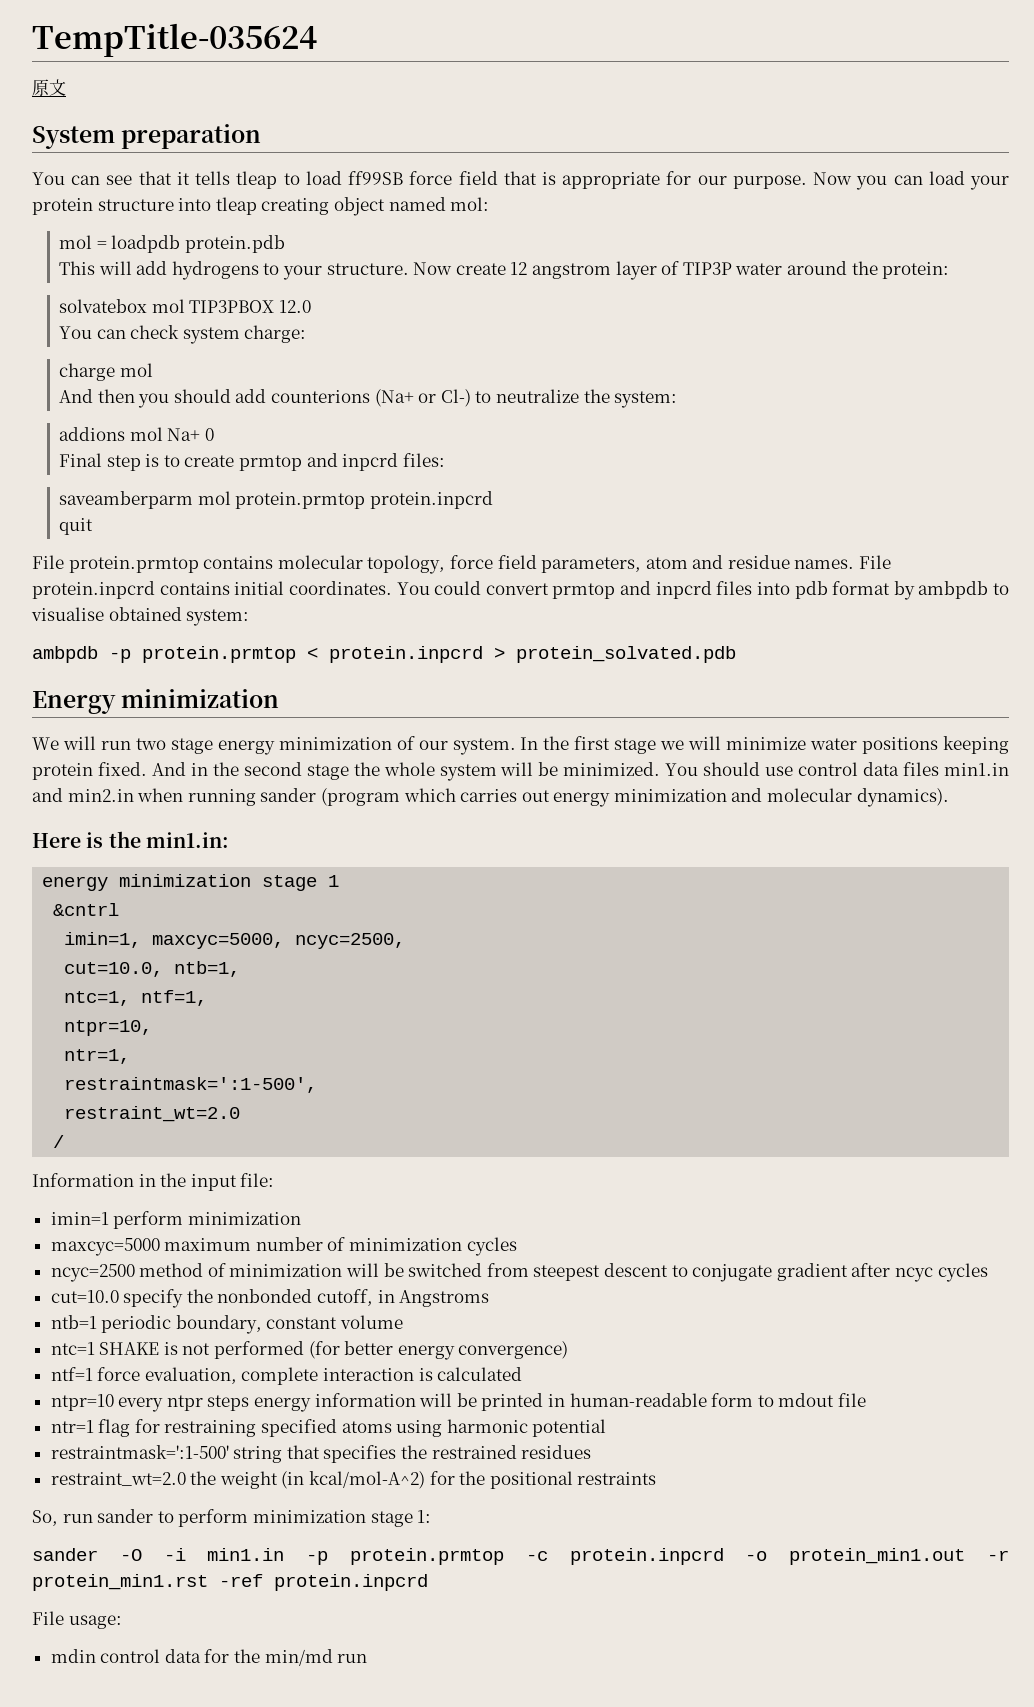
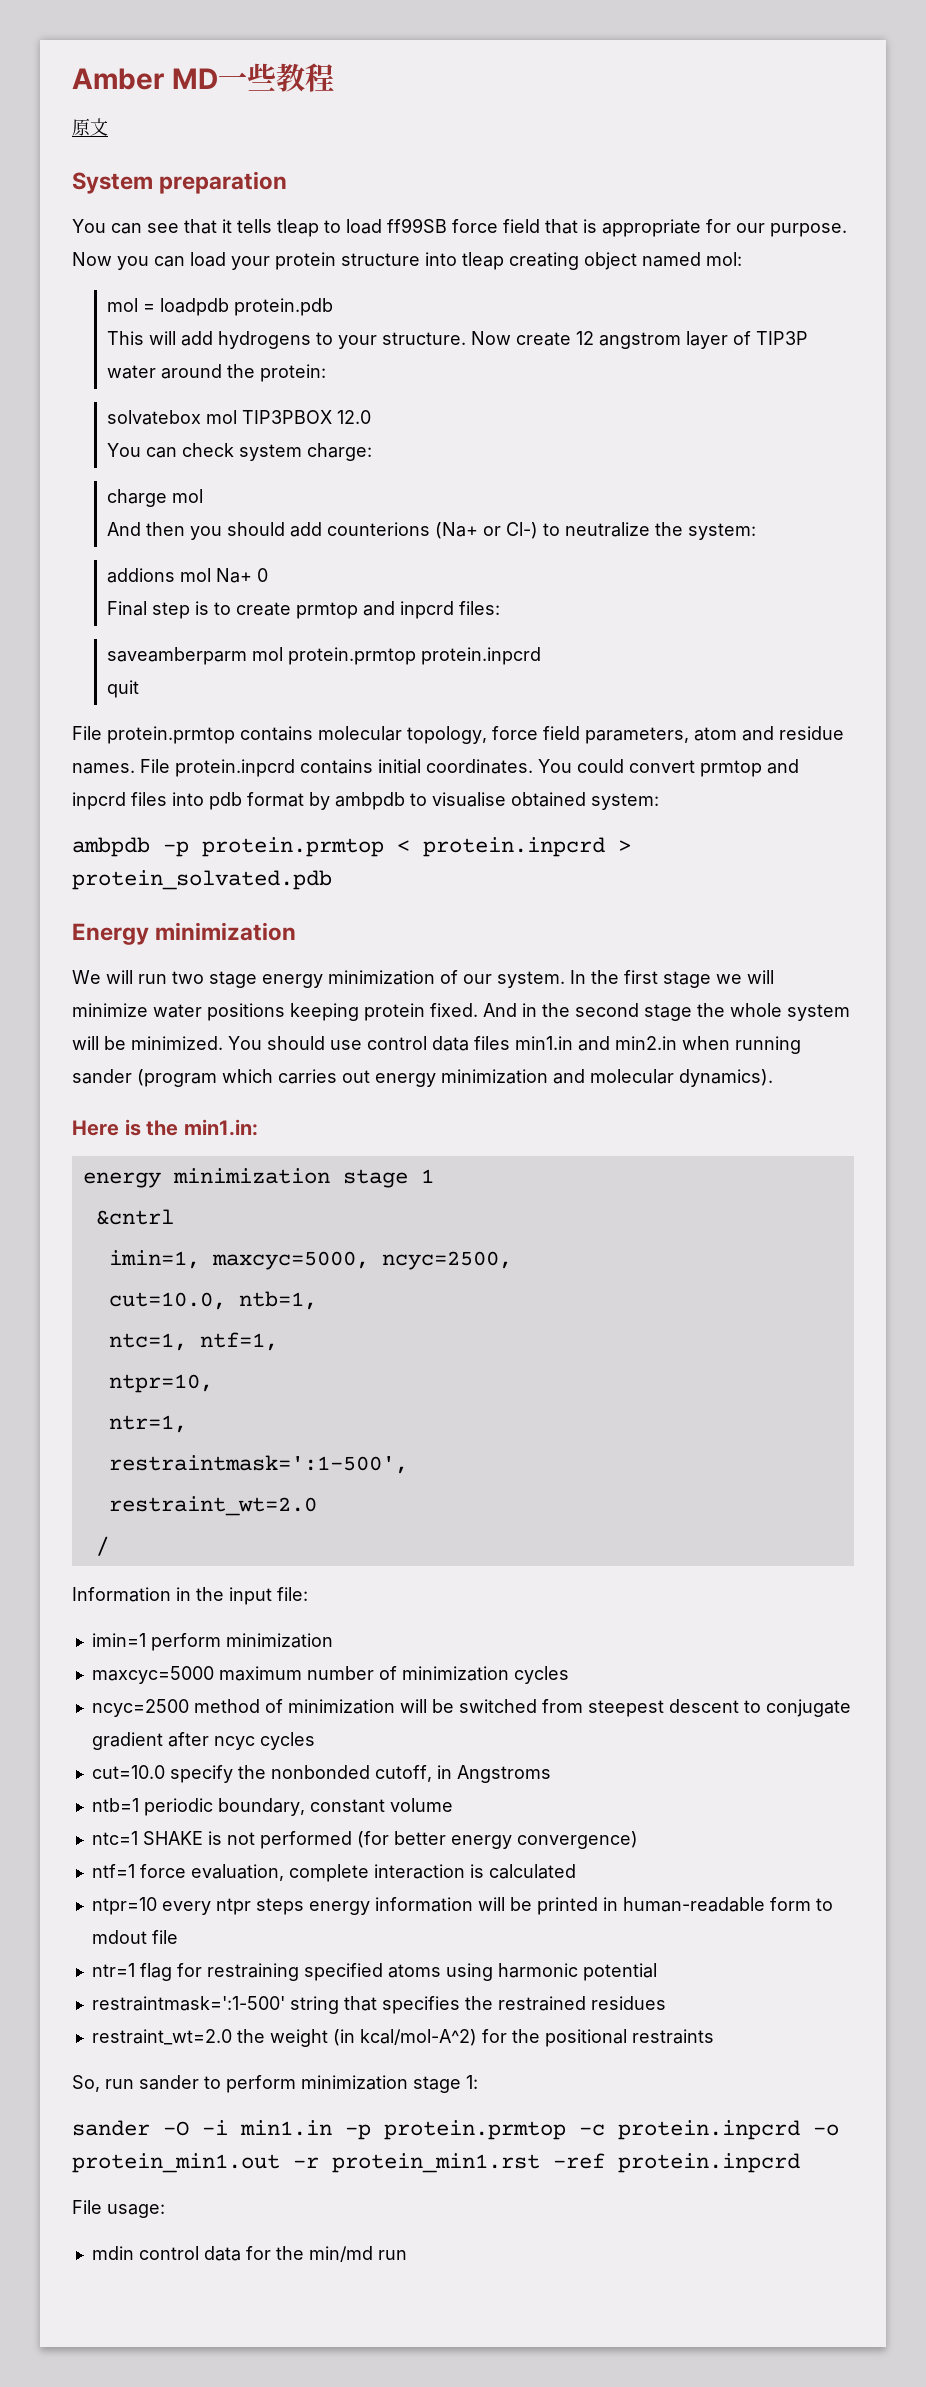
- TempTitle-035624
+ Amber MD一些教程

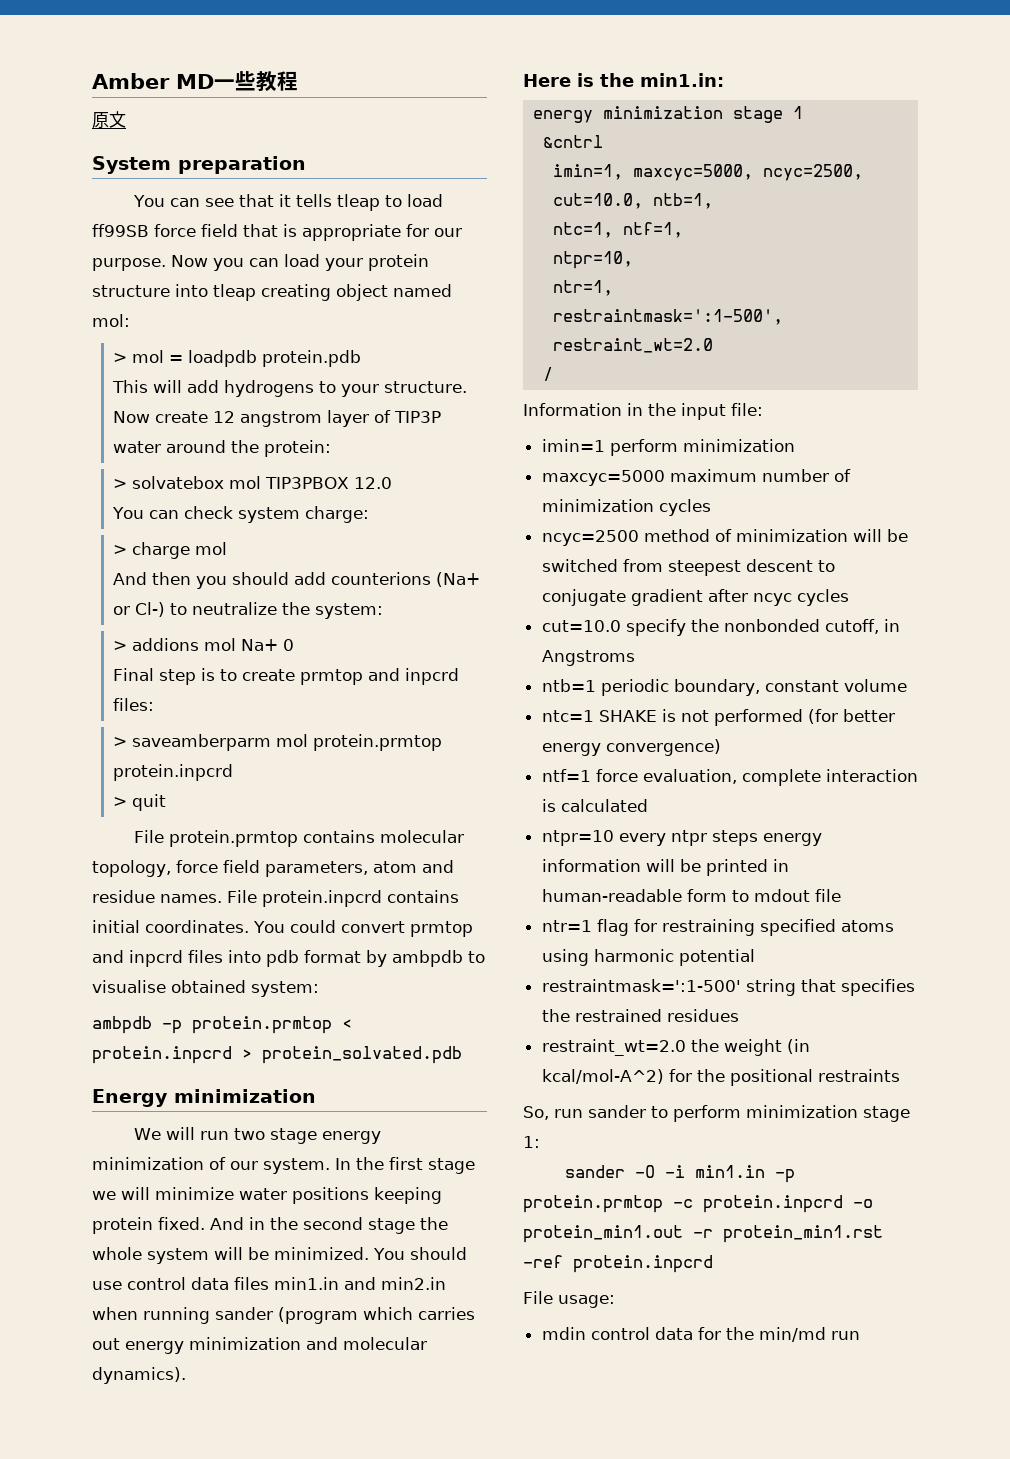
- mol = loadpdb protein.pdb
+ > mol = loadpdb protein.pdb
- solvatebox mol TIP3PBOX 12.0
+ > solvatebox mol TIP3PBOX 12.0
- charge mol
+ > charge mol
- addions mol Na+ 0
+ > addions mol Na+ 0
- saveamberparm mol protein.prmtop protein.inpcrd
+ > saveamberparm mol protein.prmtop protein.inpcrd
- quit
+ > quit

